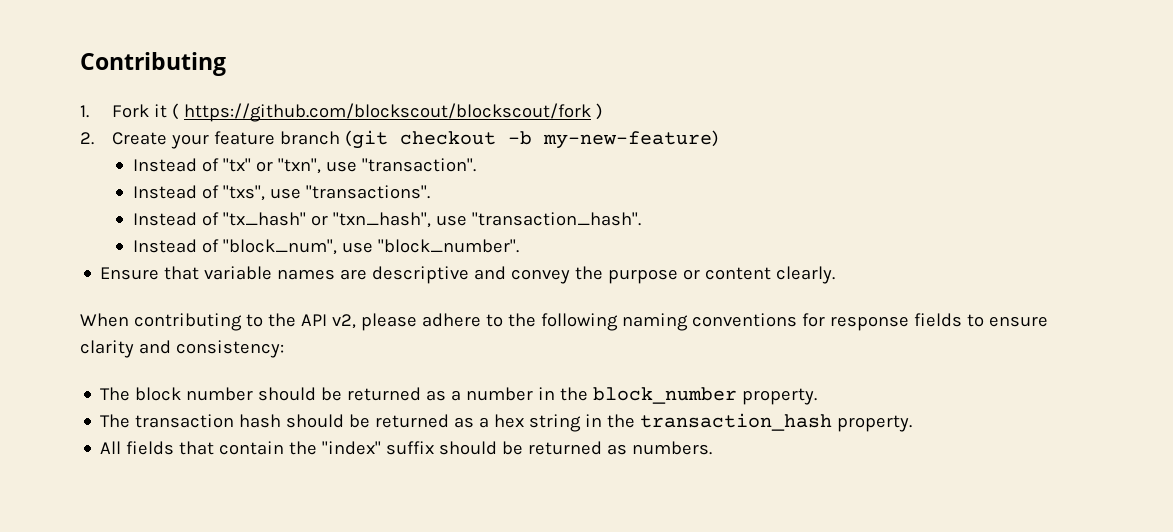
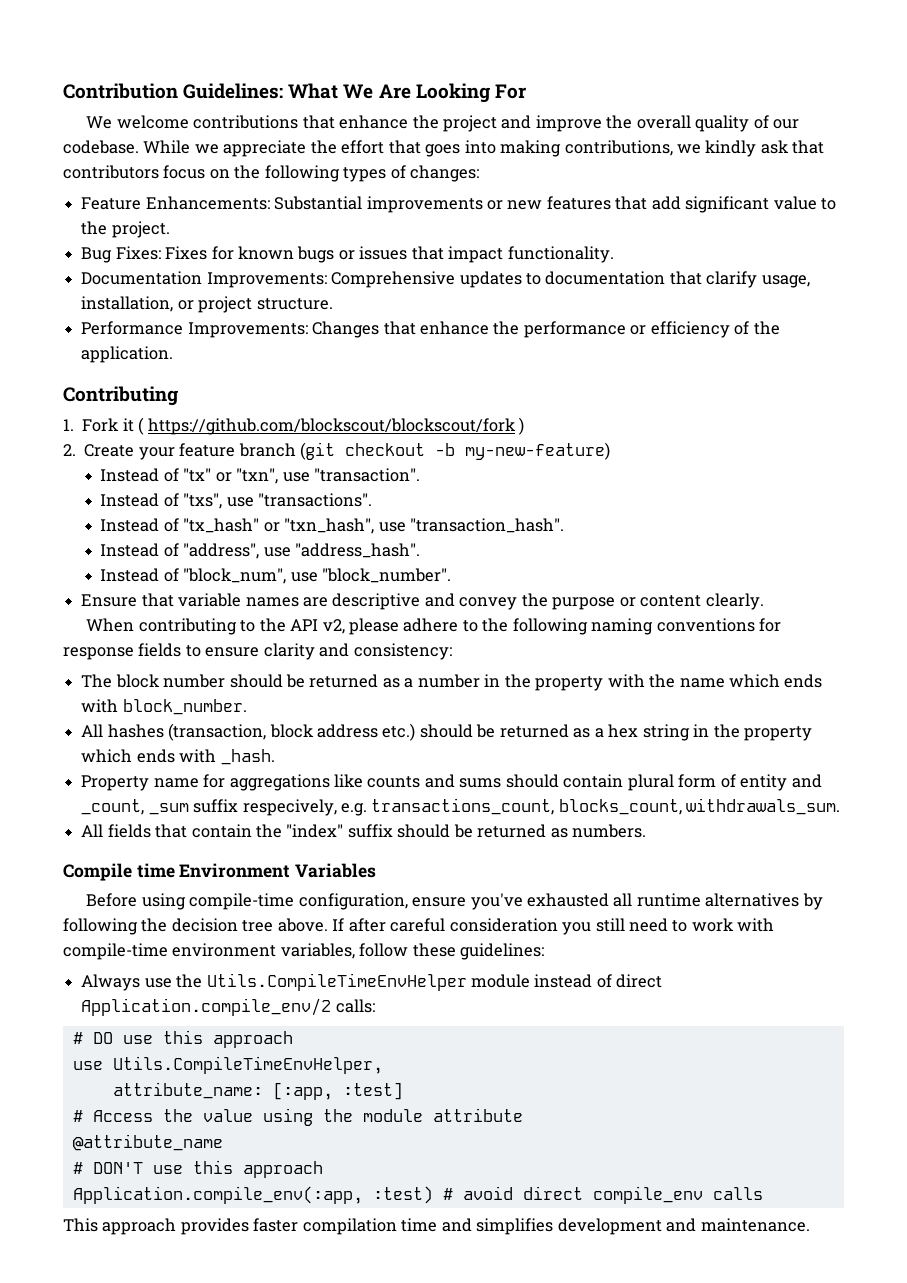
+ Contribution Guidelines: What We Are Looking For
+ We welcome contributions that enhance the project and improve the overall quality of our codebase. While we appreciate the effort that goes into making contributions, we kindly ask that contributors focus on the following types of changes:
+ Feature Enhancements: Substantial improvements or new features that add significant value to the project.
+ Bug Fixes: Fixes for known bugs or issues that impact functionality.
+ Documentation Improvements: Comprehensive updates to documentation that clarify usage, installation, or project structure.
+ Performance Improvements: Changes that enhance the performance or efficiency of the application.
+ Instead of "address", use "address_hash".
- The block number should be returned as a number in the block_number property.
- The transaction hash should be returned as a hex string in the transaction_hash property.
+ The block number should be returned as a number in the property with the name which ends with block_number.
+ All hashes (transaction, block address etc.) should be returned as a hex string in the property which ends with _hash.
+ Property name for aggregations like counts and sums should contain plural form of entity and _count, _sum suffix respecively, e.g. transactions_count, blocks_count, withdrawals_sum.
+ Compile time Environment Variables
+ Before using compile-time configuration, ensure you've exhausted all runtime alternatives by following the decision tree above. If after careful consideration you still need to work with compile-time environment variables, follow these guidelines:
+ Always use the Utils.CompileTimeEnvHelper module instead of direct Application.compile_env/2 calls:
+ # DO use this approach
+ use Utils.CompileTimeEnvHelper,
+ attribute_name: [:app, :test]
+ # Access the value using the module attribute
+ @attribute_name
+ # DON'T use this approach
+ Application.compile_env(:app, :test) # avoid direct compile_env calls
+ This approach provides faster compilation time and simplifies development and maintenance.

